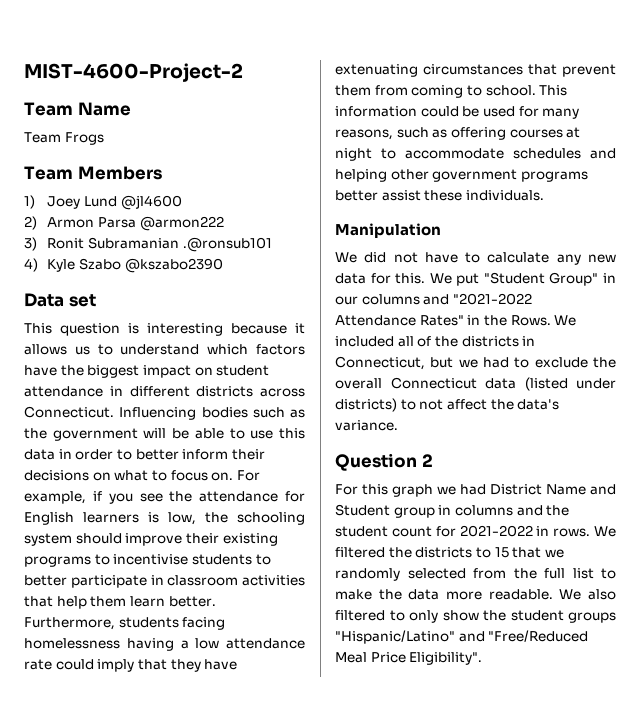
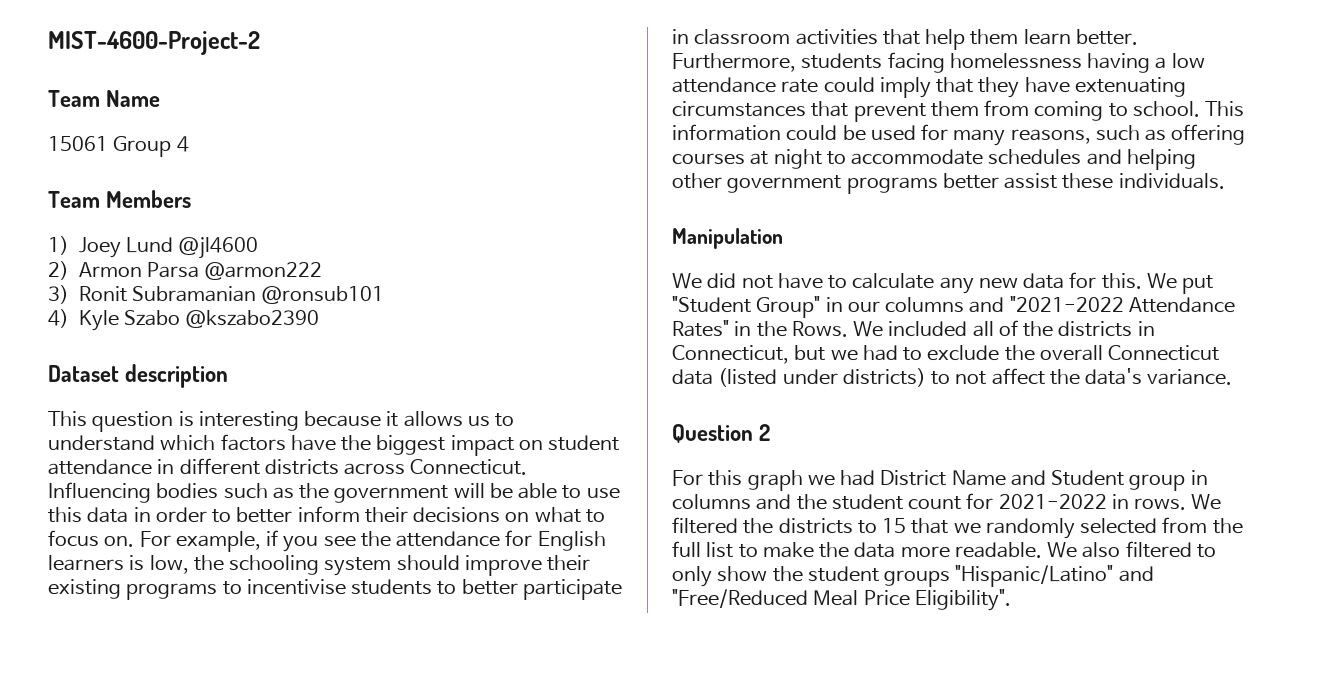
- Team Frogs
+ 15061 Group 4
- 3) Ronit Subramanian .@ronsub101
+ 3) Ronit Subramanian @ronsub101
- Data set
+ Dataset description

